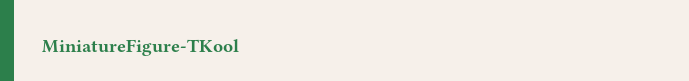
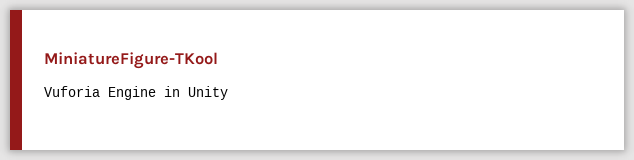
+ Vuforia Engine in Unity

